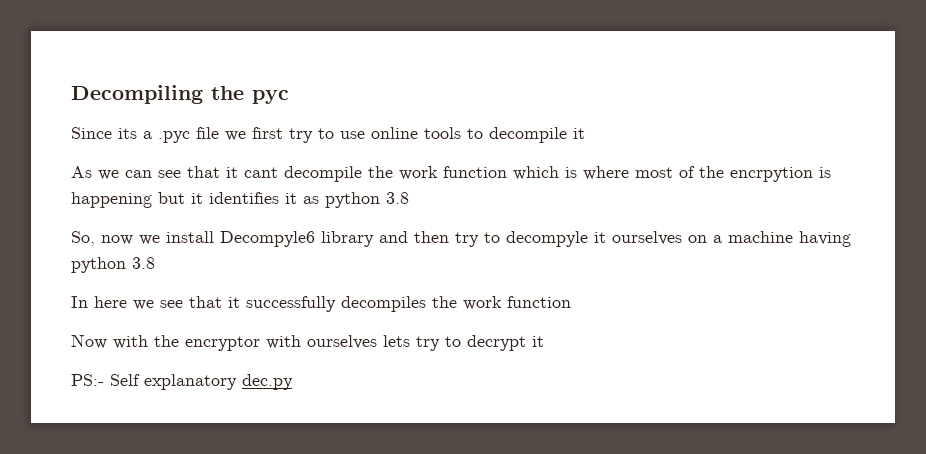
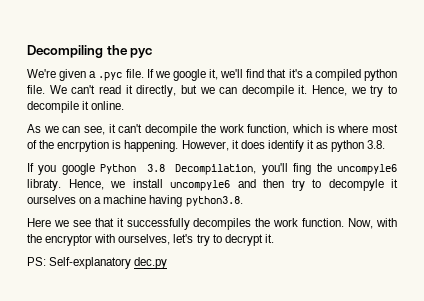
- Since its a .pyc file we first try to use online tools to decompile it
+ We're given a .pyc file. If we google it, we'll find that it's a compiled python file. We can't read it directly, but we can decompile it. Hence, we try to decompile it online.
- As we can see that it cant decompile the work function which is where most of the encrpytion is happening but it identifies it as python 3.8
- So, now we install Decompyle6 library and then try to decompyle it ourselves on a machine having python 3.8
- In here we see that it successfully decompiles the work function
- Now with the encryptor with ourselves lets try to decrypt it
- PS:- Self explanatory dec.py
+ As we can see, it can't decompile the work function, which is where most of the encrpytion is happening. However, it does identify it as python 3.8.
+ If you google Python 3.8 Decompilation, you'll fing the uncompyle6 libraty. Hence, we install uncompyle6 and then try to decompyle it ourselves on a machine having python3.8.
+ Here we see that it successfully decompiles the work function. Now, with the encryptor with ourselves, let's try to decrypt it.
+ PS: Self-explanatory dec.py

